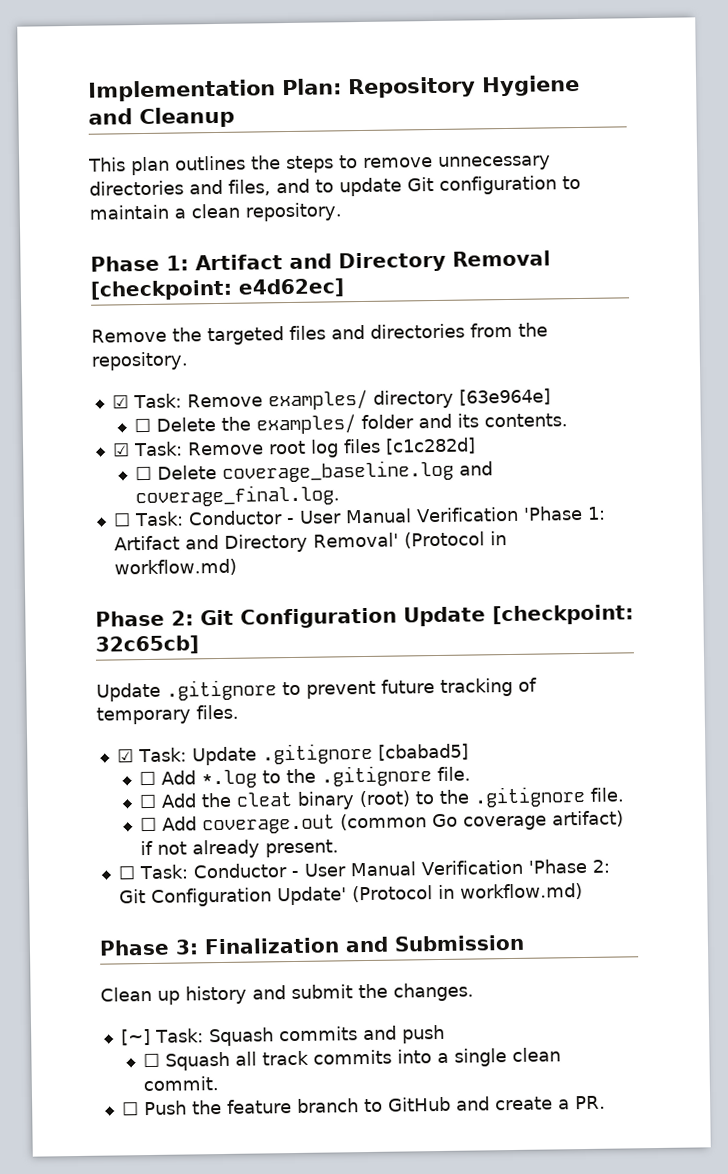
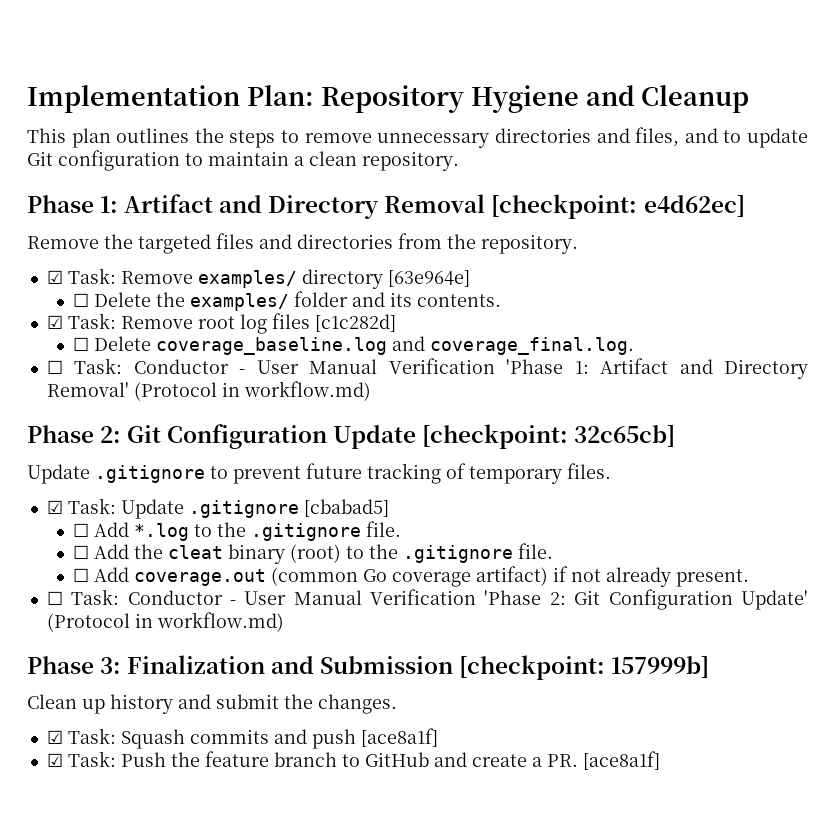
- Phase 3: Finalization and Submission
+ Phase 3: Finalization and Submission [checkpoint: 157999b]
- [~] Task: Squash commits and push
- ☐ Squash all track commits into a single clean commit.
- ☐ Push the feature branch to GitHub and create a PR.
+ ☑ Task: Squash commits and push [ace8a1f]
+ ☑ Task: Push the feature branch to GitHub and create a PR. [ace8a1f]

